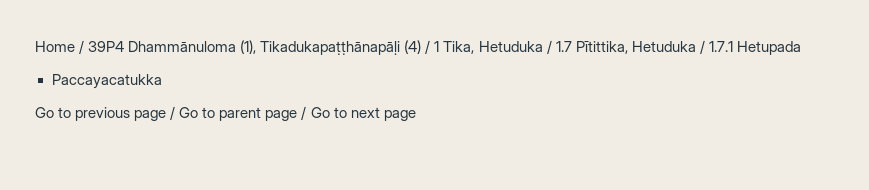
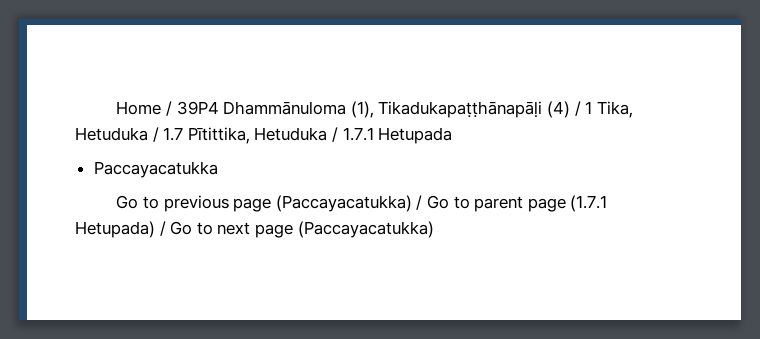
- Go to previous page / Go to parent page / Go to next page
+ Go to previous page (Paccayacatukka) / Go to parent page (1.7.1 Hetupada) / Go to next page (Paccayacatukka)

